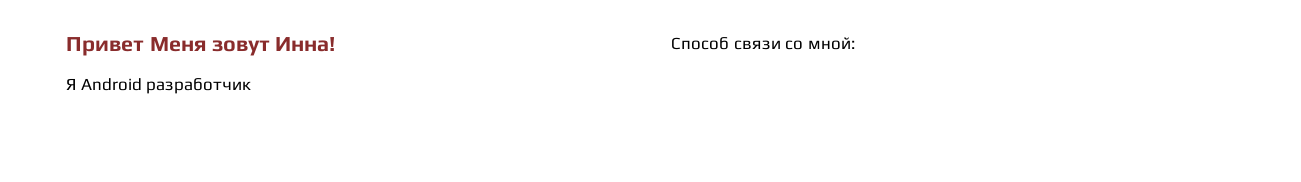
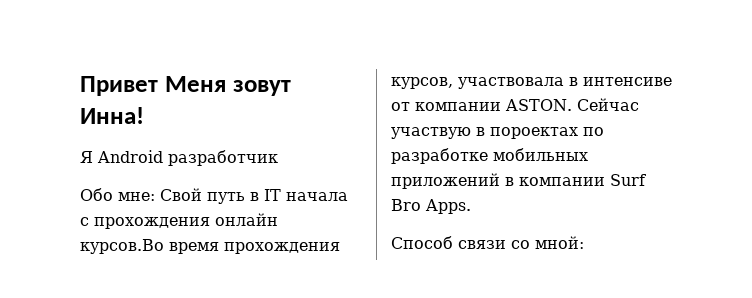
+ Обо мне: Свой путь в IT начала с прохождения онлайн курсов.Во время прохождения курсов, участвовала в интенсиве от компании ASTON. Сейчас участвую в пороектах по разработке мобильных приложений в компании Surf Bro Apps.

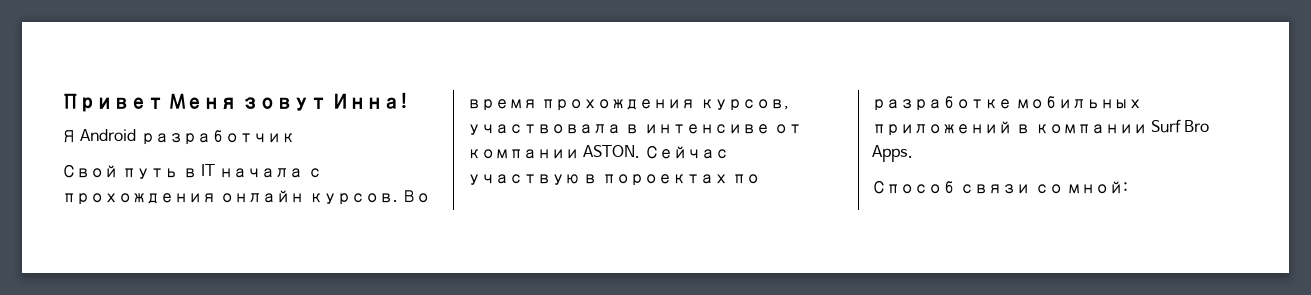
- Обо мне: Свой путь в IT начала с прохождения онлайн курсов.Во время прохождения курсов, участвовала в интенсиве от компании ASTON.
+ Свой путь в IT начала с прохождения онлайн курсов. Во время прохождения курсов, участвовала в интенсиве от компании ASTON.

